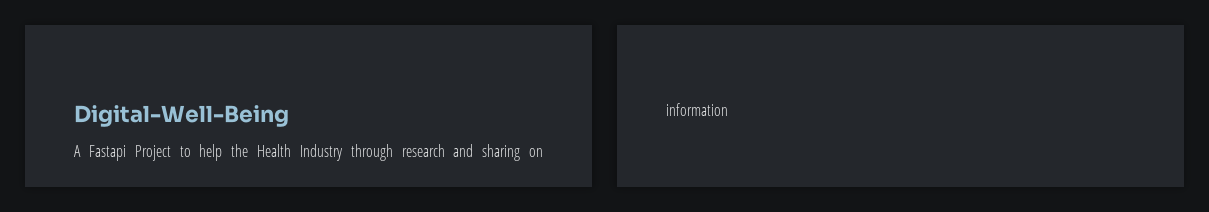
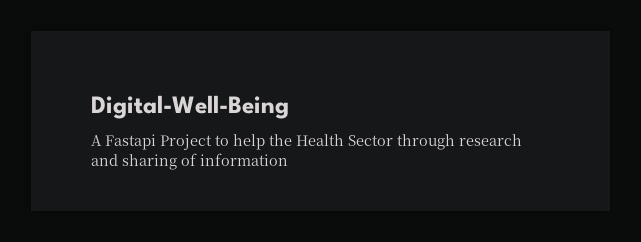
- A Fastapi Project to help the Health Industry through research and sharing on information
+ A Fastapi Project to help the Health Sector through research and sharing of information

